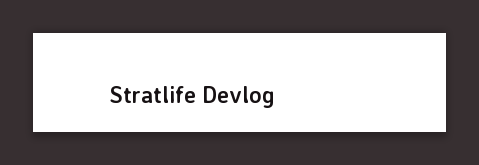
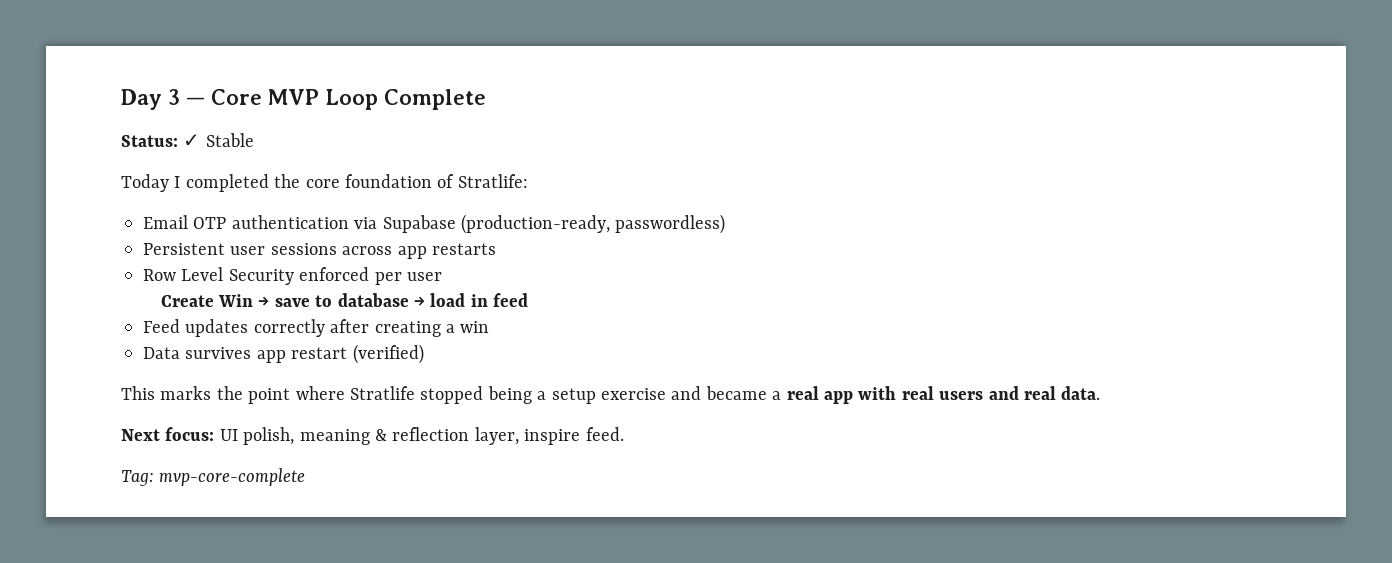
- Stratlife Devlog
+ Day 3 — Core MVP Loop Complete
+ Status: ✓ Stable
+ Today I completed the core foundation of Stratlife:
+ Email OTP authentication via Supabase (production-ready, passwordless)
+ Persistent user sessions across app restarts
+ Row Level Security enforced per user
+ Create Win → save to database → load in feed
+ Feed updates correctly after creating a win
+ Data survives app restart (verified)
+ This marks the point where Stratlife stopped being a setup exercise and became a real app with real users and real data.
+ Next focus: UI polish, meaning & reflection layer, inspire feed.
+ Tag: mvp-core-complete

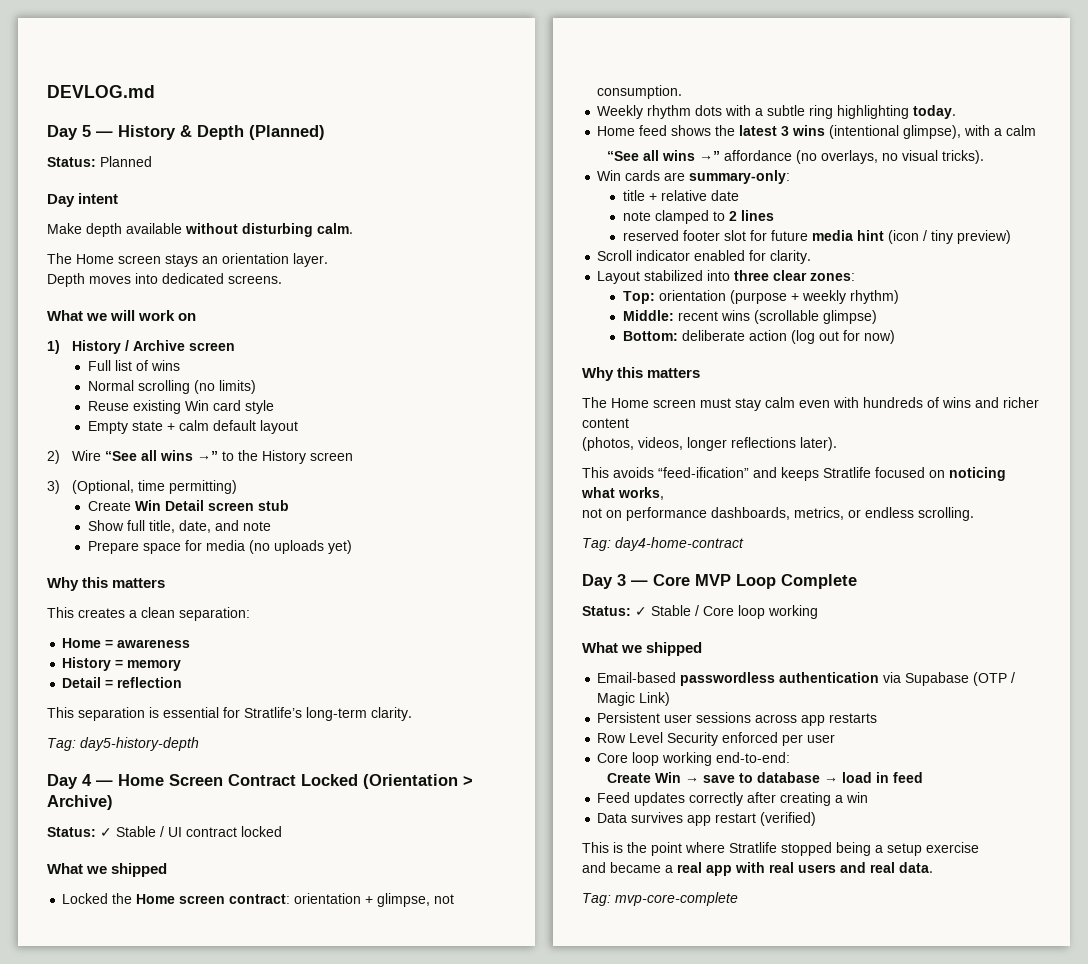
+ DEVLOG.md
+ Day 5 — History & Depth (Planned)
+ Status: Planned
+ Day intent
+ Make depth available without disturbing calm.
+ The Home screen stays an orientation layer.
+ Depth moves into dedicated screens.
+ What we will work on
+ 1) History / Archive screen
+ Full list of wins
+ Normal scrolling (no limits)
+ Reuse existing Win card style
+ Empty state + calm default layout
+ 2) Wire “See all wins →” to the History screen
+ 3) (Optional, time permitting)
+ Create Win Detail screen stub
+ Show full title, date, and note
+ Prepare space for media (no uploads yet)
+ Why this matters
+ This creates a clean separation:
+ Home = awareness
+ History = memory
+ Detail = reflection
+ This separation is essential for Stratlife’s long-term clarity.
+ Tag: day5-history-depth
+ Day 4 — Home Screen Contract Locked (Orientation > Archive)
+ Status: ✓ Stable / UI contract locked
+ What we shipped
+ Locked the Home screen contract: orientation + glimpse, not consumption.
+ Weekly rhythm dots with a subtle ring highlighting today.
+ Home feed shows the latest 3 wins (intentional glimpse), with a calm
+ “See all wins →” affordance (no overlays, no visual tricks).
+ Win cards are summary-only:
+ title + relative date
+ note clamped to 2 lines
+ reserved footer slot for future media hint (icon / tiny preview)
+ Scroll indicator enabled for clarity.
+ Layout stabilized into three clear zones:
+ Top: orientation (purpose + weekly rhythm)
+ Middle: recent wins (scrollable glimpse)
+ Bottom: deliberate action (log out for now)
+ Why this matters
+ The Home screen must stay calm even with hundreds of wins and richer content
+ (photos, videos, longer reflections later).
+ This avoids “feed-ification” and keeps Stratlife focused on noticing what works,
+ not on performance dashboards, metrics, or endless scrolling.
+ Tag: day4-home-contract
- Status: ✓ Stable
- Today I completed the core foundation of Stratlife:
- Email OTP authentication via Supabase (production-ready, passwordless)
+ Status: ✓ Stable / Core loop working
+ What we shipped
+ Email-based passwordless authentication via Supabase (OTP / Magic Link)
+ Core loop working end-to-end:
- This marks the point where Stratlife stopped being a setup exercise and became a real app with real users and real data.
+ This is the point where Stratlife stopped being a setup exercise
+ and became a real app with real users and real data.
- Next focus: UI polish, meaning & reflection layer, inspire feed.

